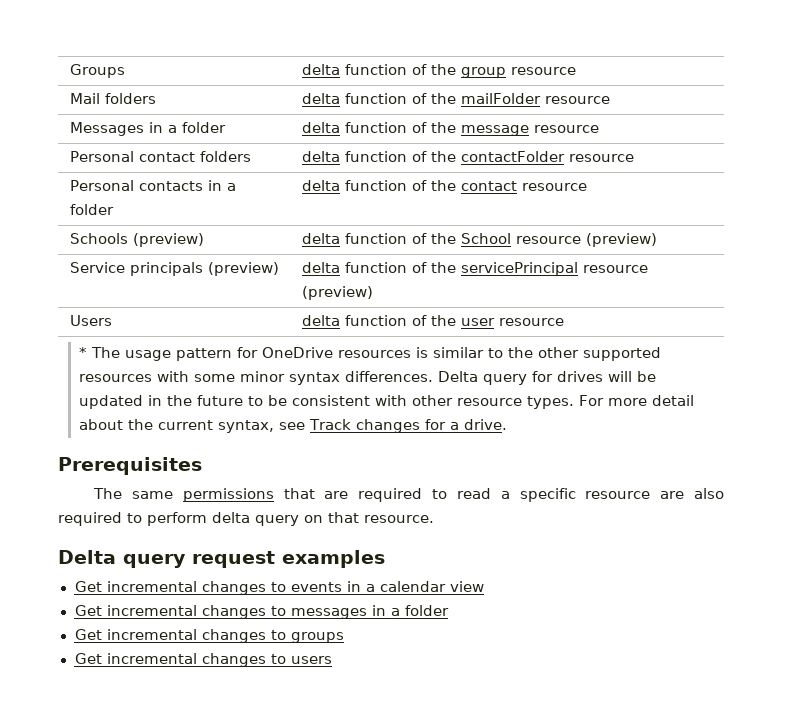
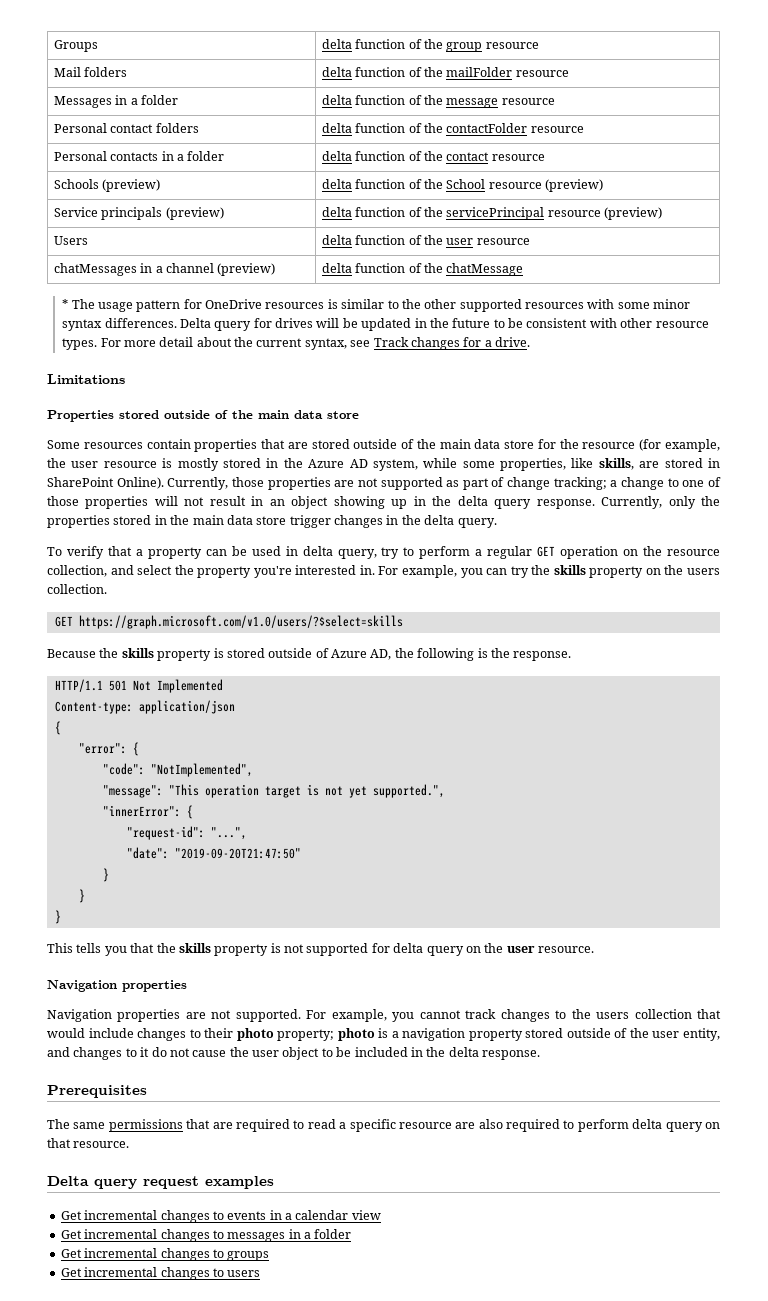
+ chatMessages in a channel (preview) | delta function of the chatMessage
+ Limitations
+ Properties stored outside of the main data store
+ Some resources contain properties that are stored outside of the main data store for the resource (for example, the user resource is mostly stored in the Azure AD system, while some properties, like skills, are stored in SharePoint Online). Currently, those properties are not supported as part of change tracking; a change to one of those properties will not result in an object showing up in the delta query response. Currently, only the properties stored in the main data store trigger changes in the delta query.
+ To verify that a property can be used in delta query, try to perform a regular GET operation on the resource collection, and select the property you're interested in. For example, you can try the skills property on the users collection.
+ GET https://graph.microsoft.com/v1.0/users/?$select=skills
+ Because the skills property is stored outside of Azure AD, the following is the response.
+ HTTP/1.1 501 Not Implemented
+ Content-type: application/json
+ {
+ "error": {
+ "code": "NotImplemented",
+ "message": "This operation target is not yet supported.",
+ "innerError": {
+ "request-id": "...",
+ "date": "2019-09-20T21:47:50"
+ }
+ }
+ }
+ This tells you that the skills property is not supported for delta query on the user resource.
+ Navigation properties
+ Navigation properties are not supported. For example, you cannot track changes to the users collection that would include changes to their photo property; photo is a navigation property stored outside of the user entity, and changes to it do not cause the user object to be included in the delta response.

